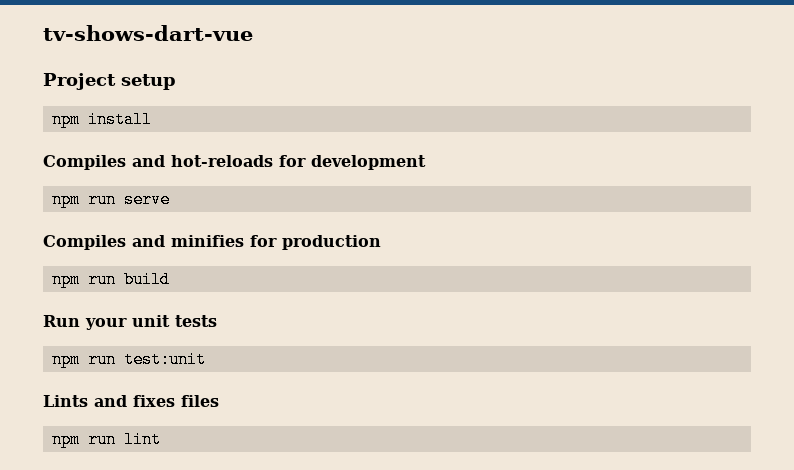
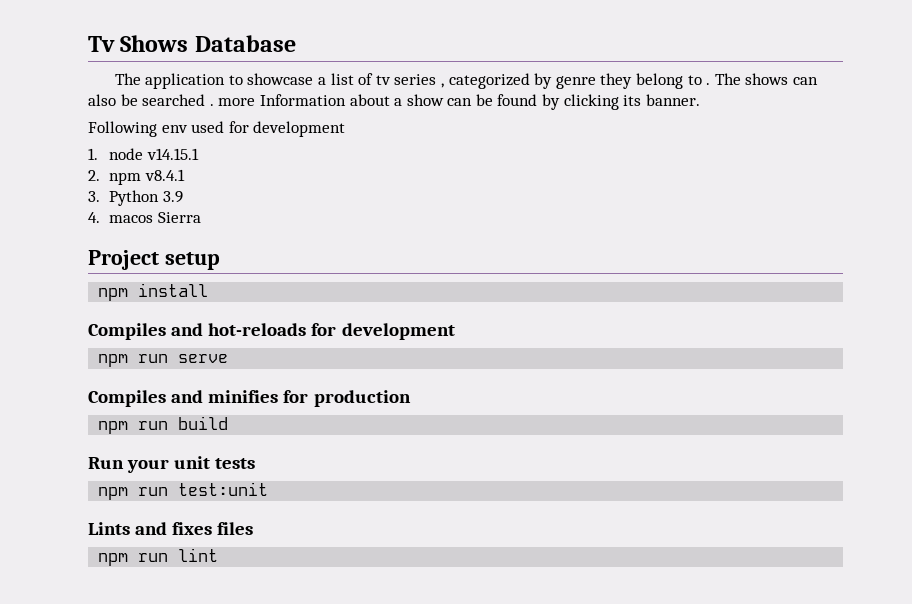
- tv-shows-dart-vue
+ Tv Shows Database
+ The application to showcase a list of tv series , categorized by genre they belong to . The shows can also be searched . more Information about a show can be found by clicking its banner.
+ Following env used for development
+ 1. node v14.15.1
+ 2. npm v8.4.1
+ 3. Python 3.9
+ 4. macos Sierra

